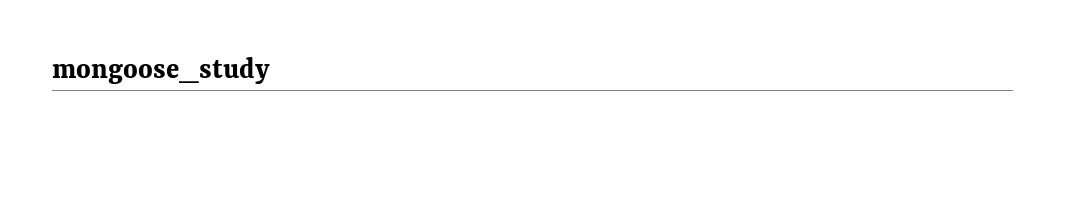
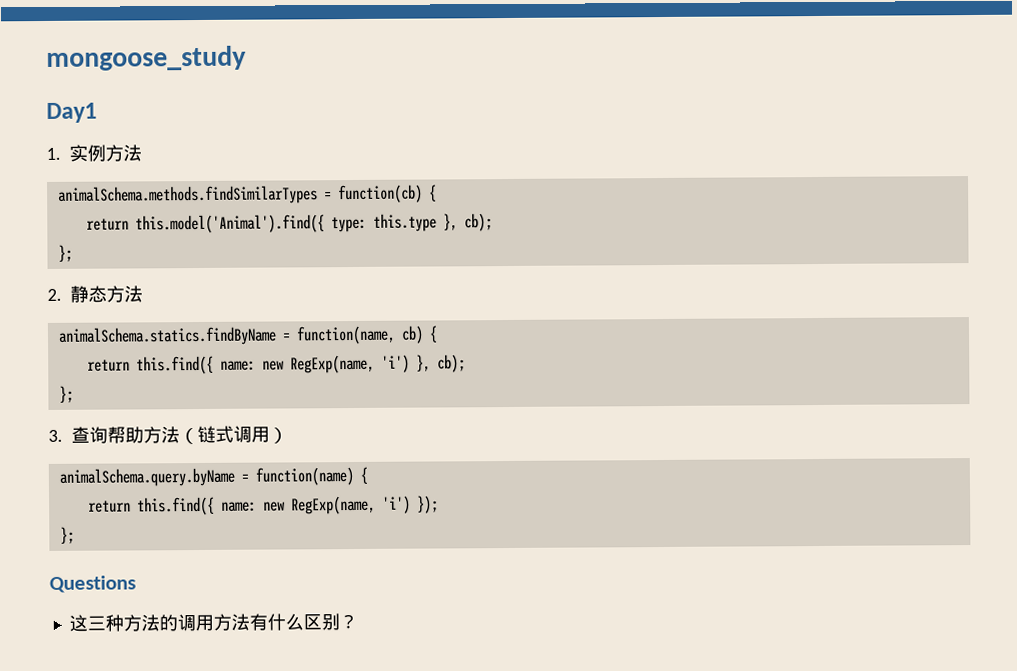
+ Day1
+ 1.实例方法
+ animalSchema.methods.findSimilarTypes = function(cb) {
+ return this.model('Animal').find({ type: this.type }, cb);
+ };
+ 2.静态方法
+ animalSchema.statics.findByName = function(name, cb) {
+ return this.find({ name: new RegExp(name, 'i') }, cb);
+ };
+ 3.查询帮助方法（链式调用）
+ animalSchema.query.byName = function(name) {
+ return this.find({ name: new RegExp(name, 'i') });
+ };
+ Questions
+ 这三种方法的调用方法有什么区别？

